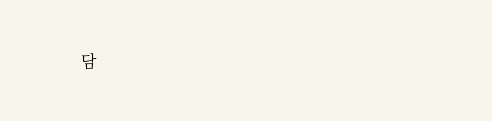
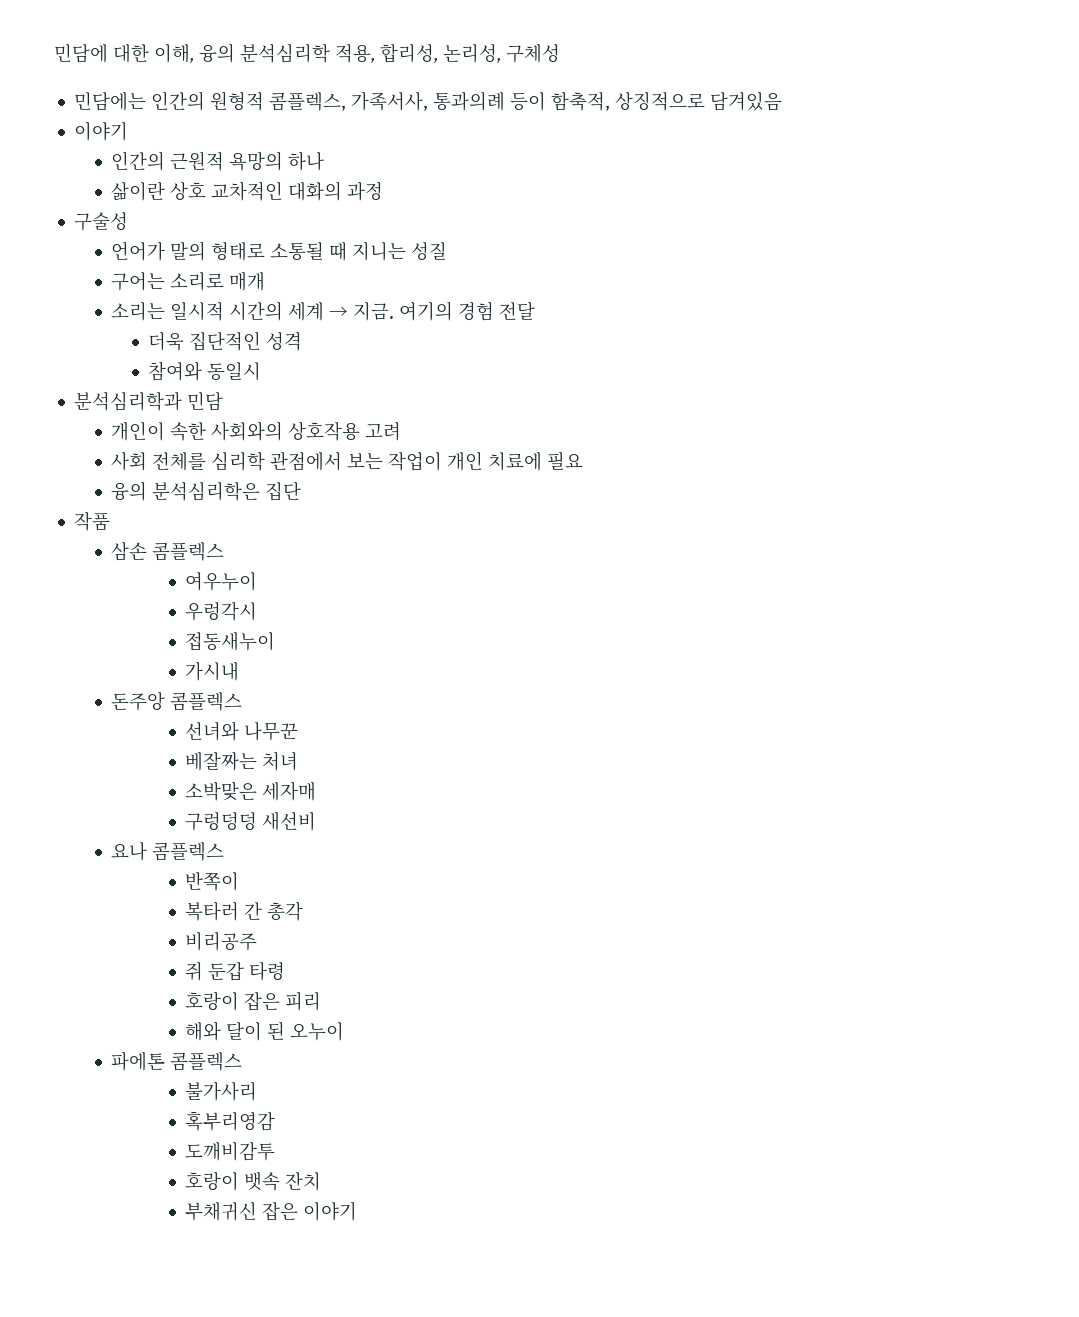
- 담
+ 민담에 대한 이해, 융의 분석심리학 적용, 합리성, 논리성, 구체성
+ 민담에는 인간의 원형적 콤플렉스, 가족서사, 통과의례 등이 함축적, 상징적으로 담겨있음
+ 이야기
+ 인간의 근원적 욕망의 하나
+ 삶이란 상호 교차적인 대화의 과정
+ 구술성
+ 언어가 말의 형태로 소통될 때 지니는 성질
+ 구어는 소리로 매개
+ 소리는 일시적 시간의 세계 → 지금. 여기의 경험 전달
+ 더욱 집단적인 성격
+ 참여와 동일시
+ 분석심리학과 민담
+ 개인이 속한 사회와의 상호작용 고려
+ 사회 전체를 심리학 관점에서 보는 작업이 개인 치료에 필요
+ 융의 분석심리학은 집단
+ 작품
+ 삼손 콤플렉스
+ 여우누이
+ 우렁각시
+ 접동새누이
+ 가시내
+ 돈주앙 콤플렉스
+ 선녀와 나무꾼
+ 베잘짜는 처녀
+ 소박맞은 세자매
+ 구렁덩덩 새선비
+ 요나 콤플렉스
+ 반쪽이
+ 복타러 간 총각
+ 비리공주
+ 쥐 둔갑 타령
+ 호랑이 잡은 피리
+ 해와 달이 된 오누이
+ 파에톤 콤플렉스
+ 불가사리
+ 혹부리영감
+ 도깨비감투
+ 호랑이 뱃속 잔치
+ 부채귀신 잡은 이야기

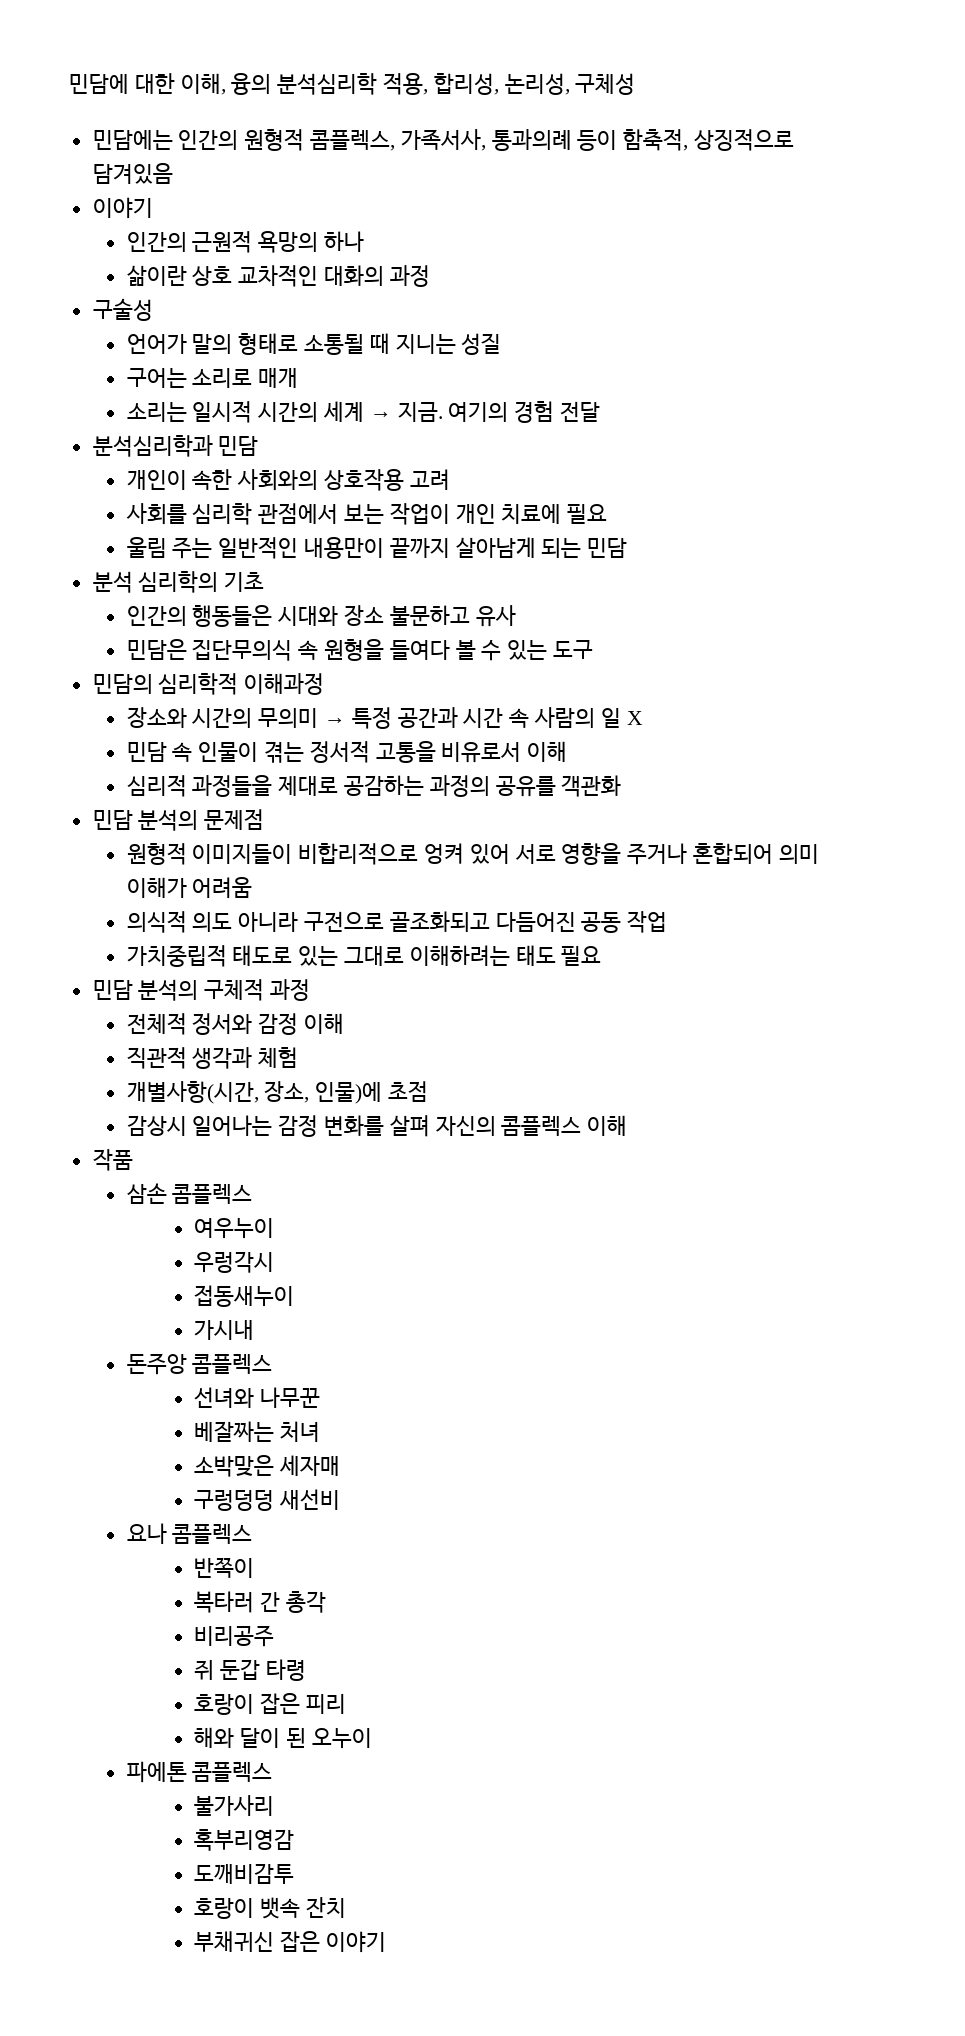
- 더욱 집단적인 성격
- 참여와 동일시
- 사회 전체를 심리학 관점에서 보는 작업이 개인 치료에 필요
+ 사회를 심리학 관점에서 보는 작업이 개인 치료에 필요
- 융의 분석심리학은 집단
+ 울림 주는 일반적인 내용만이 끝까지 살아남게 되는 민담
+ 분석 심리학의 기초
+ 인간의 행동들은 시대와 장소 불문하고 유사
+ 민담은 집단무의식 속 원형을 들여다 볼 수 있는 도구
+ 민담의 심리학적 이해과정
+ 장소와 시간의 무의미 → 특정 공간과 시간 속 사람의 일 X
+ 민담 속 인물이 겪는 정서적 고통을 비유로서 이해
+ 심리적 과정들을 제대로 공감하는 과정의 공유를 객관화
+ 민담 분석의 문제점
+ 원형적 이미지들이 비합리적으로 엉켜 있어 서로 영향을 주거나 혼합되어 의미 이해가 어려움
+ 의식적 의도 아니라 구전으로 골조화되고 다듬어진 공동 작업
+ 가치중립적 태도로 있는 그대로 이해하려는 태도 필요
+ 민담 분석의 구체적 과정
+ 전체적 정서와 감정 이해
+ 직관적 생각과 체험
+ 개별사항(시간, 장소, 인물)에 초점
+ 감상시 일어나는 감정 변화를 살펴 자신의 콤플렉스 이해

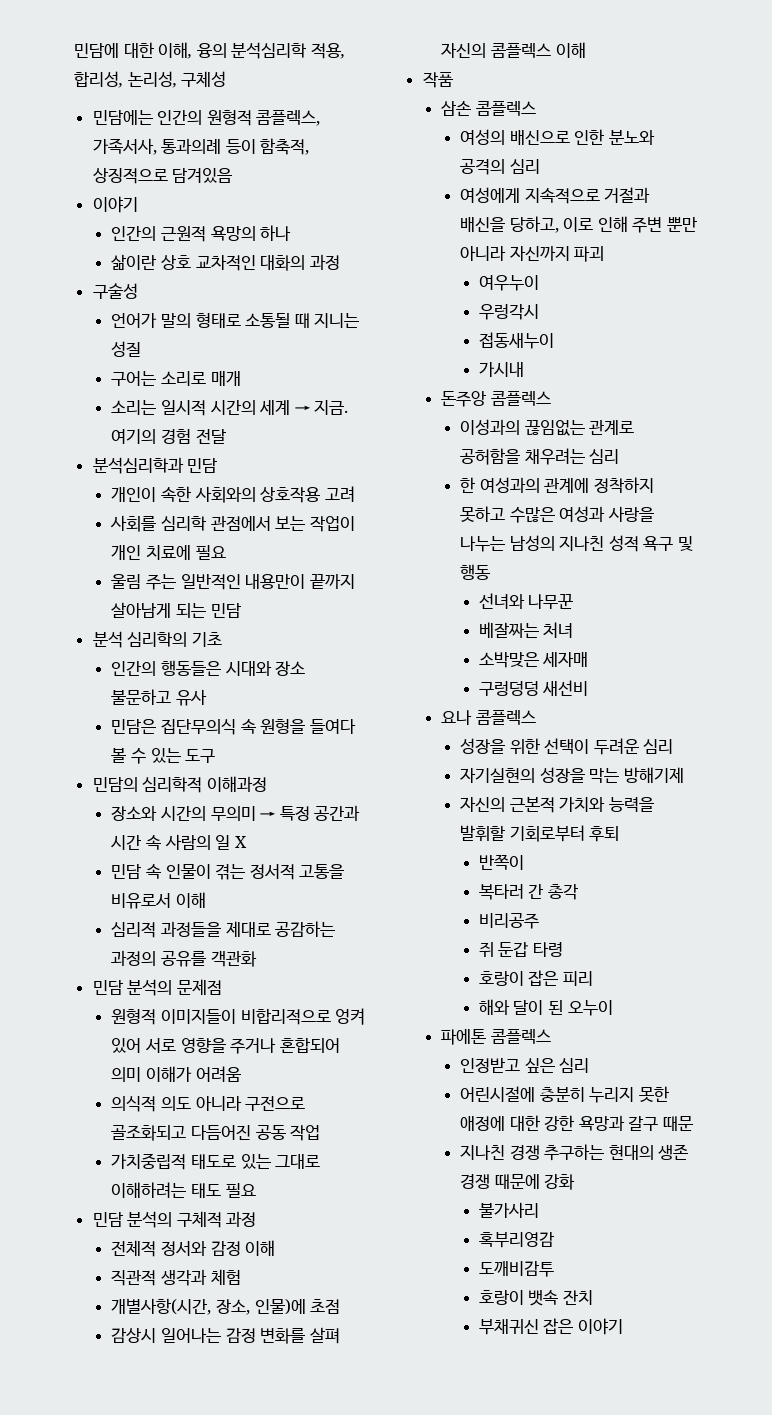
+ 여성의 배신으로 인한 분노와 공격의 심리
+ 여성에게 지속적으로 거절과 배신을 당하고, 이로 인해 주변 뿐만 아니라 자신까지 파괴
+ 이성과의 끊임없는 관계로 공허함을 채우려는 심리
+ 한 여성과의 관계에 정착하지 못하고 수많은 여성과 사랑을 나누는 남성의 지나친 성적 욕구 및 행동
+ 성장을 위한 선택이 두려운 심리
+ 자기실현의 성장을 막는 방해기제
+ 자신의 근본적 가치와 능력을 발휘할 기회로부터 후퇴
+ 인정받고 싶은 심리
+ 어린시절에 충분히 누리지 못한 애정에 대한 강한 욕망과 갈구 때문
+ 지나친 경쟁 추구하는 현대의 생존 경쟁 때문에 강화

